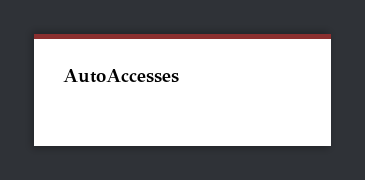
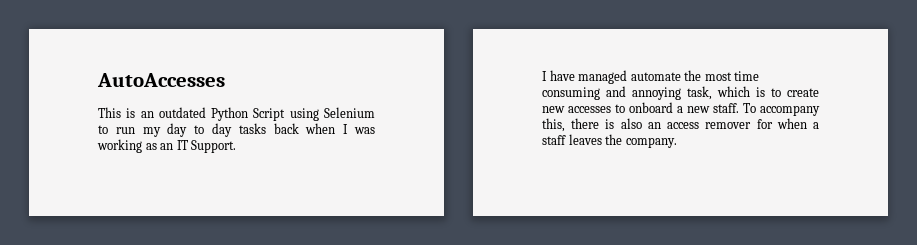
+ This is an outdated Python Script using Selenium to run my day to day tasks back when I was working as an IT Support.
+ I have managed automate the most time consuming and annoying task, which is to create new accesses to onboard a new staff. To accompany this, there is also an access remover for when a staff leaves the company.

